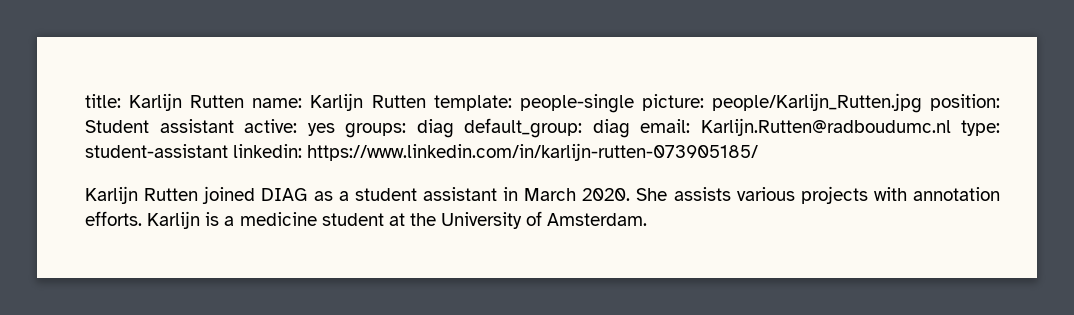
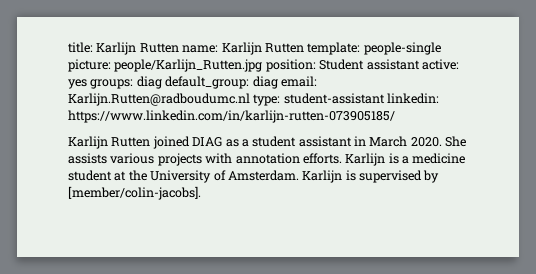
+ Karlijn is supervised by [member/colin-jacobs].

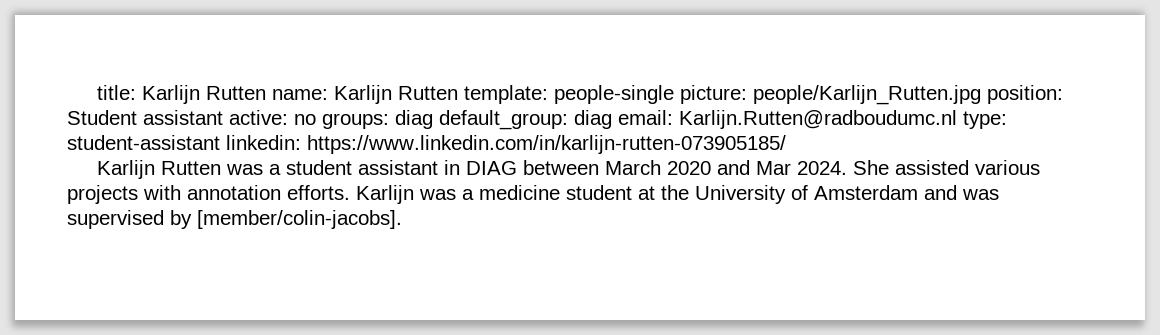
- title: Karlijn Rutten name: Karlijn Rutten template: people-single picture: people/Karlijn_Rutten.jpg position: Student assistant active: yes groups: diag default_group: diag email: Karlijn.Rutten@radboudumc.nl type: student-assistant linkedin: https://www.linkedin.com/in/karlijn-rutten-073905185/
+ title: Karlijn Rutten name: Karlijn Rutten template: people-single picture: people/Karlijn_Rutten.jpg position: Student assistant active: no groups: diag default_group: diag email: Karlijn.Rutten@radboudumc.nl type: student-assistant linkedin: https://www.linkedin.com/in/karlijn-rutten-073905185/
- Karlijn Rutten joined DIAG as a student assistant in March 2020. She assists various projects with annotation efforts.
+ Karlijn Rutten was a student assistant in DIAG between March 2020 and Mar 2024. She assisted various projects with annotation efforts.
- Karlijn is a medicine student at the University of Amsterdam. Karlijn is supervised by [member/colin-jacobs].
+ Karlijn was a medicine student at the University of Amsterdam and was supervised by [member/colin-jacobs].

